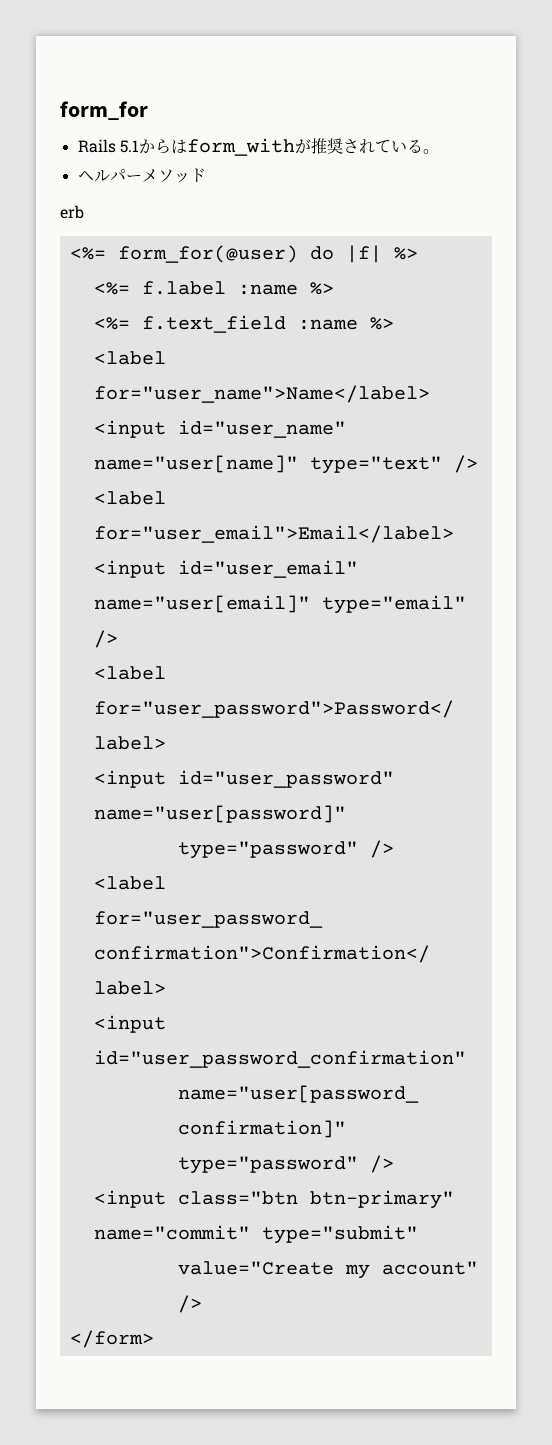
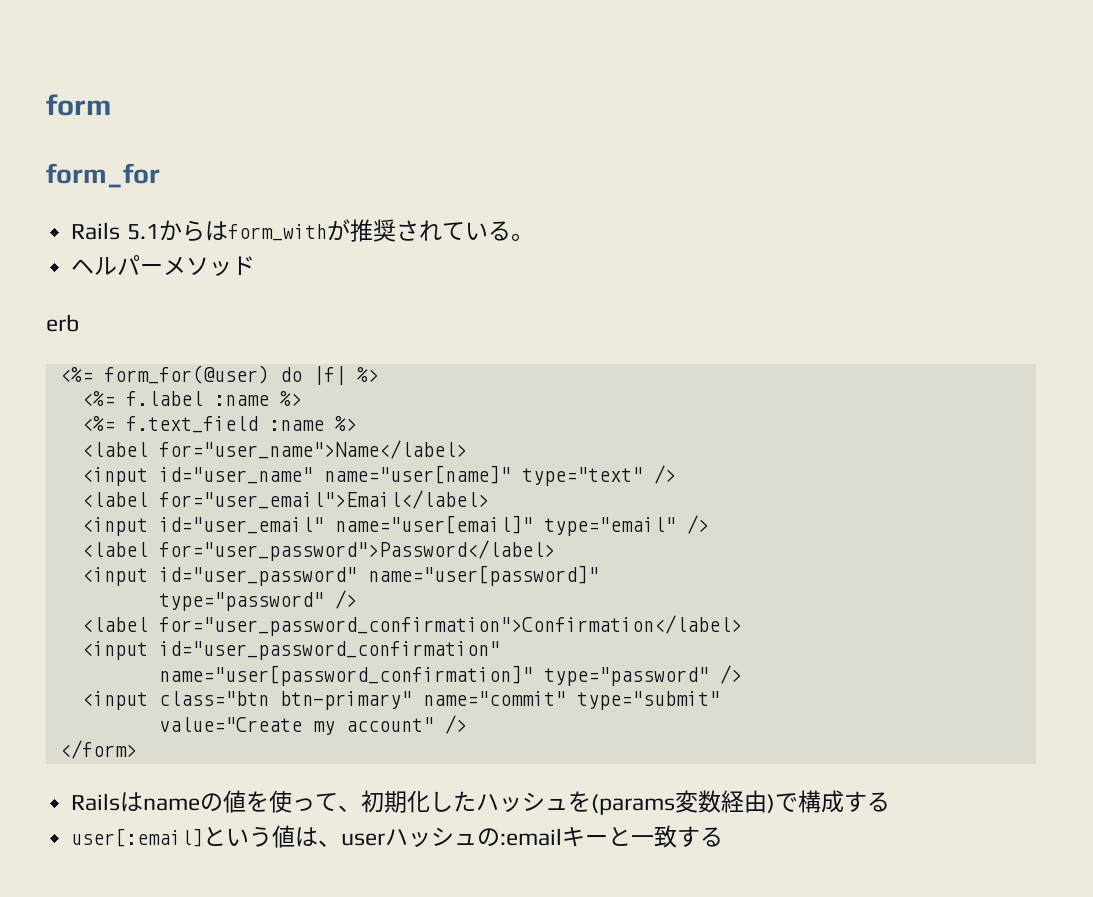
+ form
+ Railsはnameの値を使って、初期化したハッシュを(params変数経由)で構成する
+ user[:email]という値は、userハッシュの:emailキーと一致する

